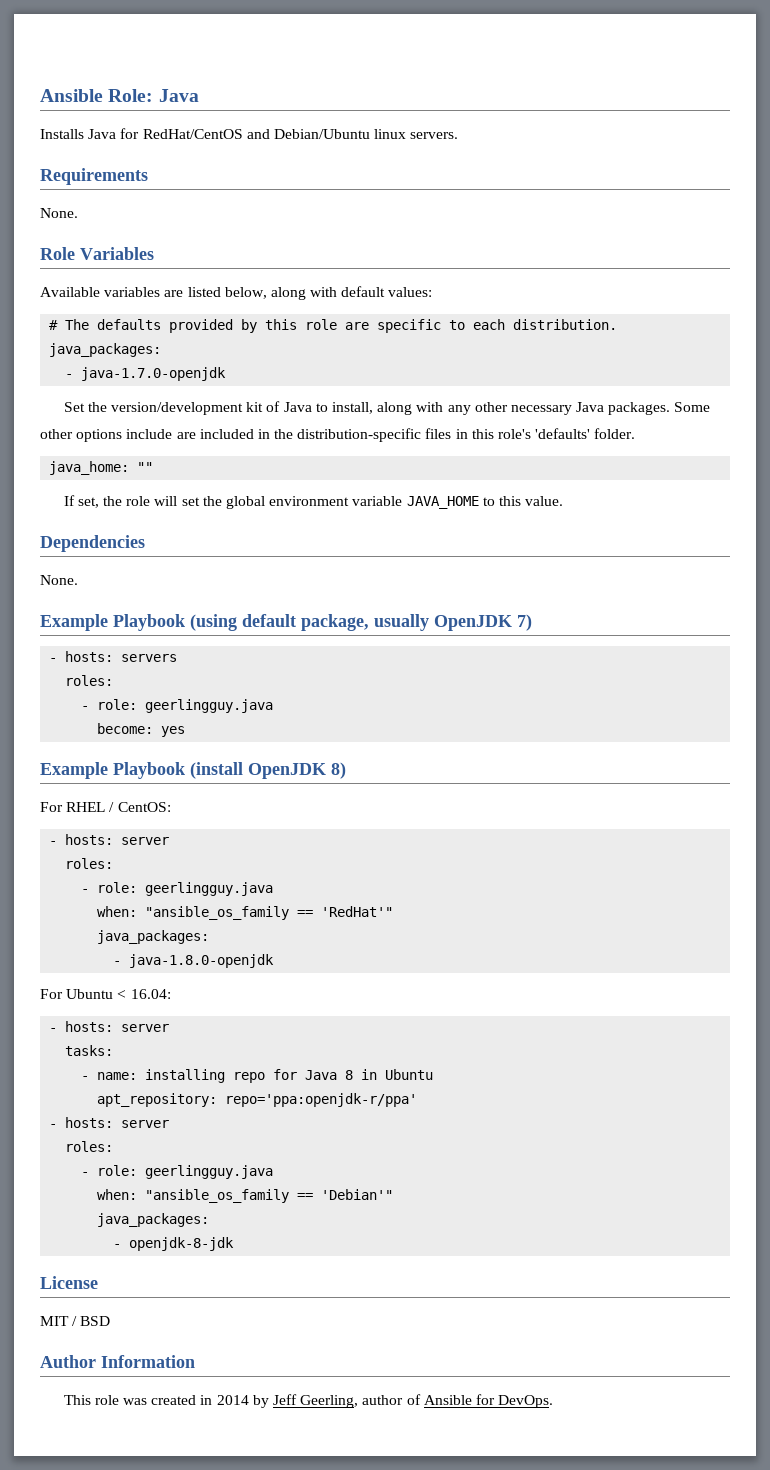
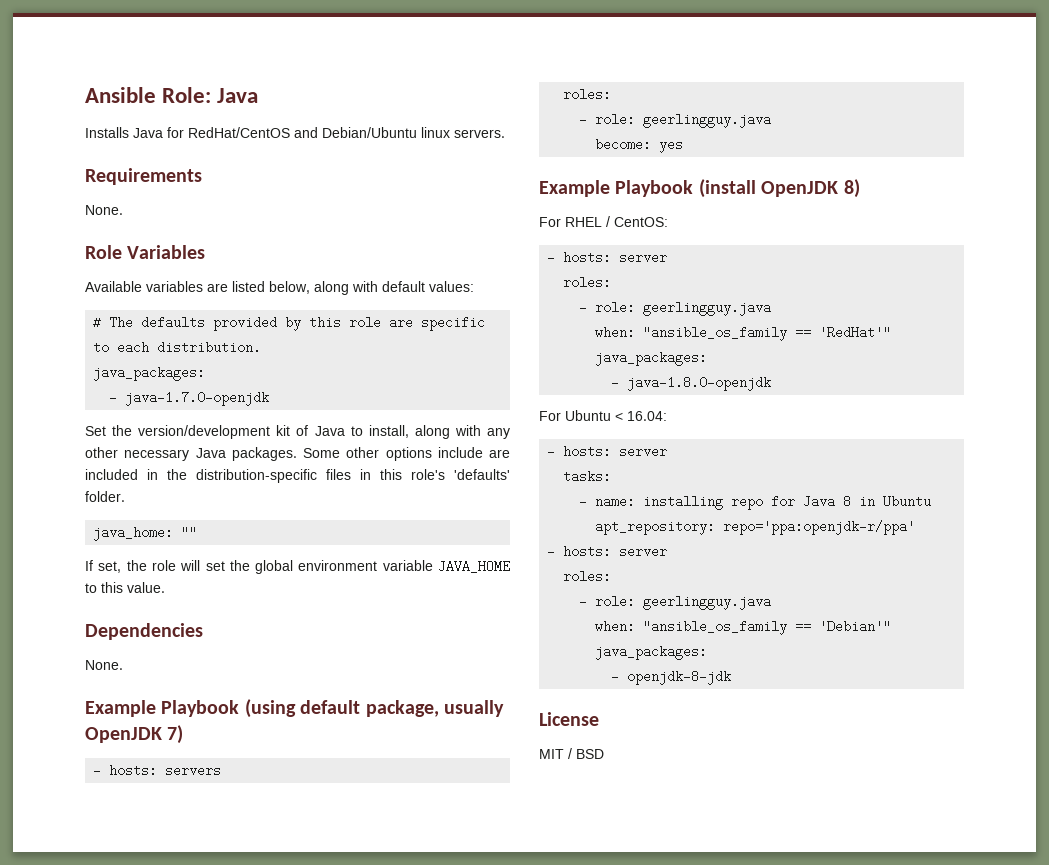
- Author Information
- This role was created in 2014 by Jeff Geerling, author of Ansible for DevOps.

